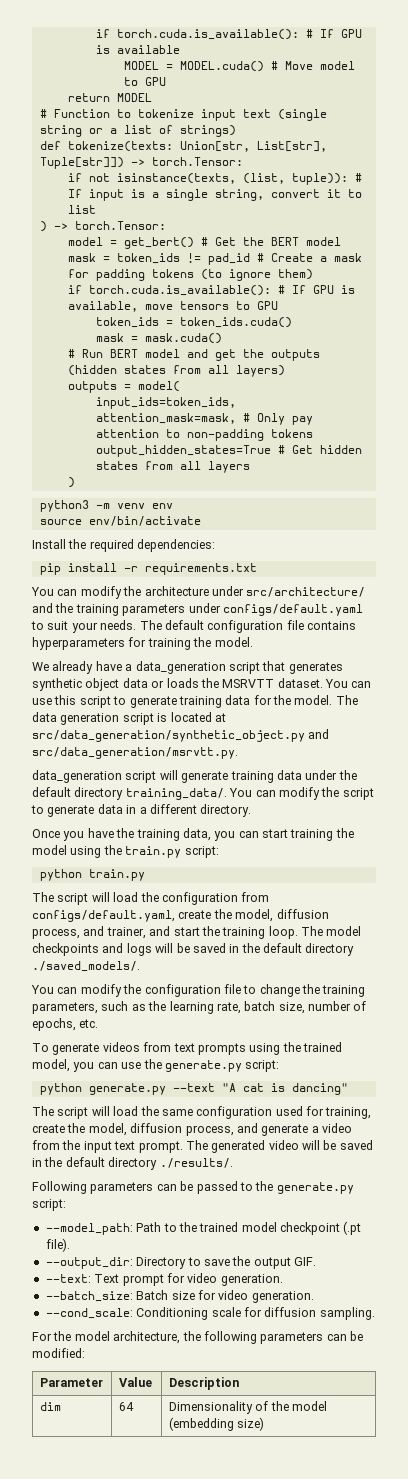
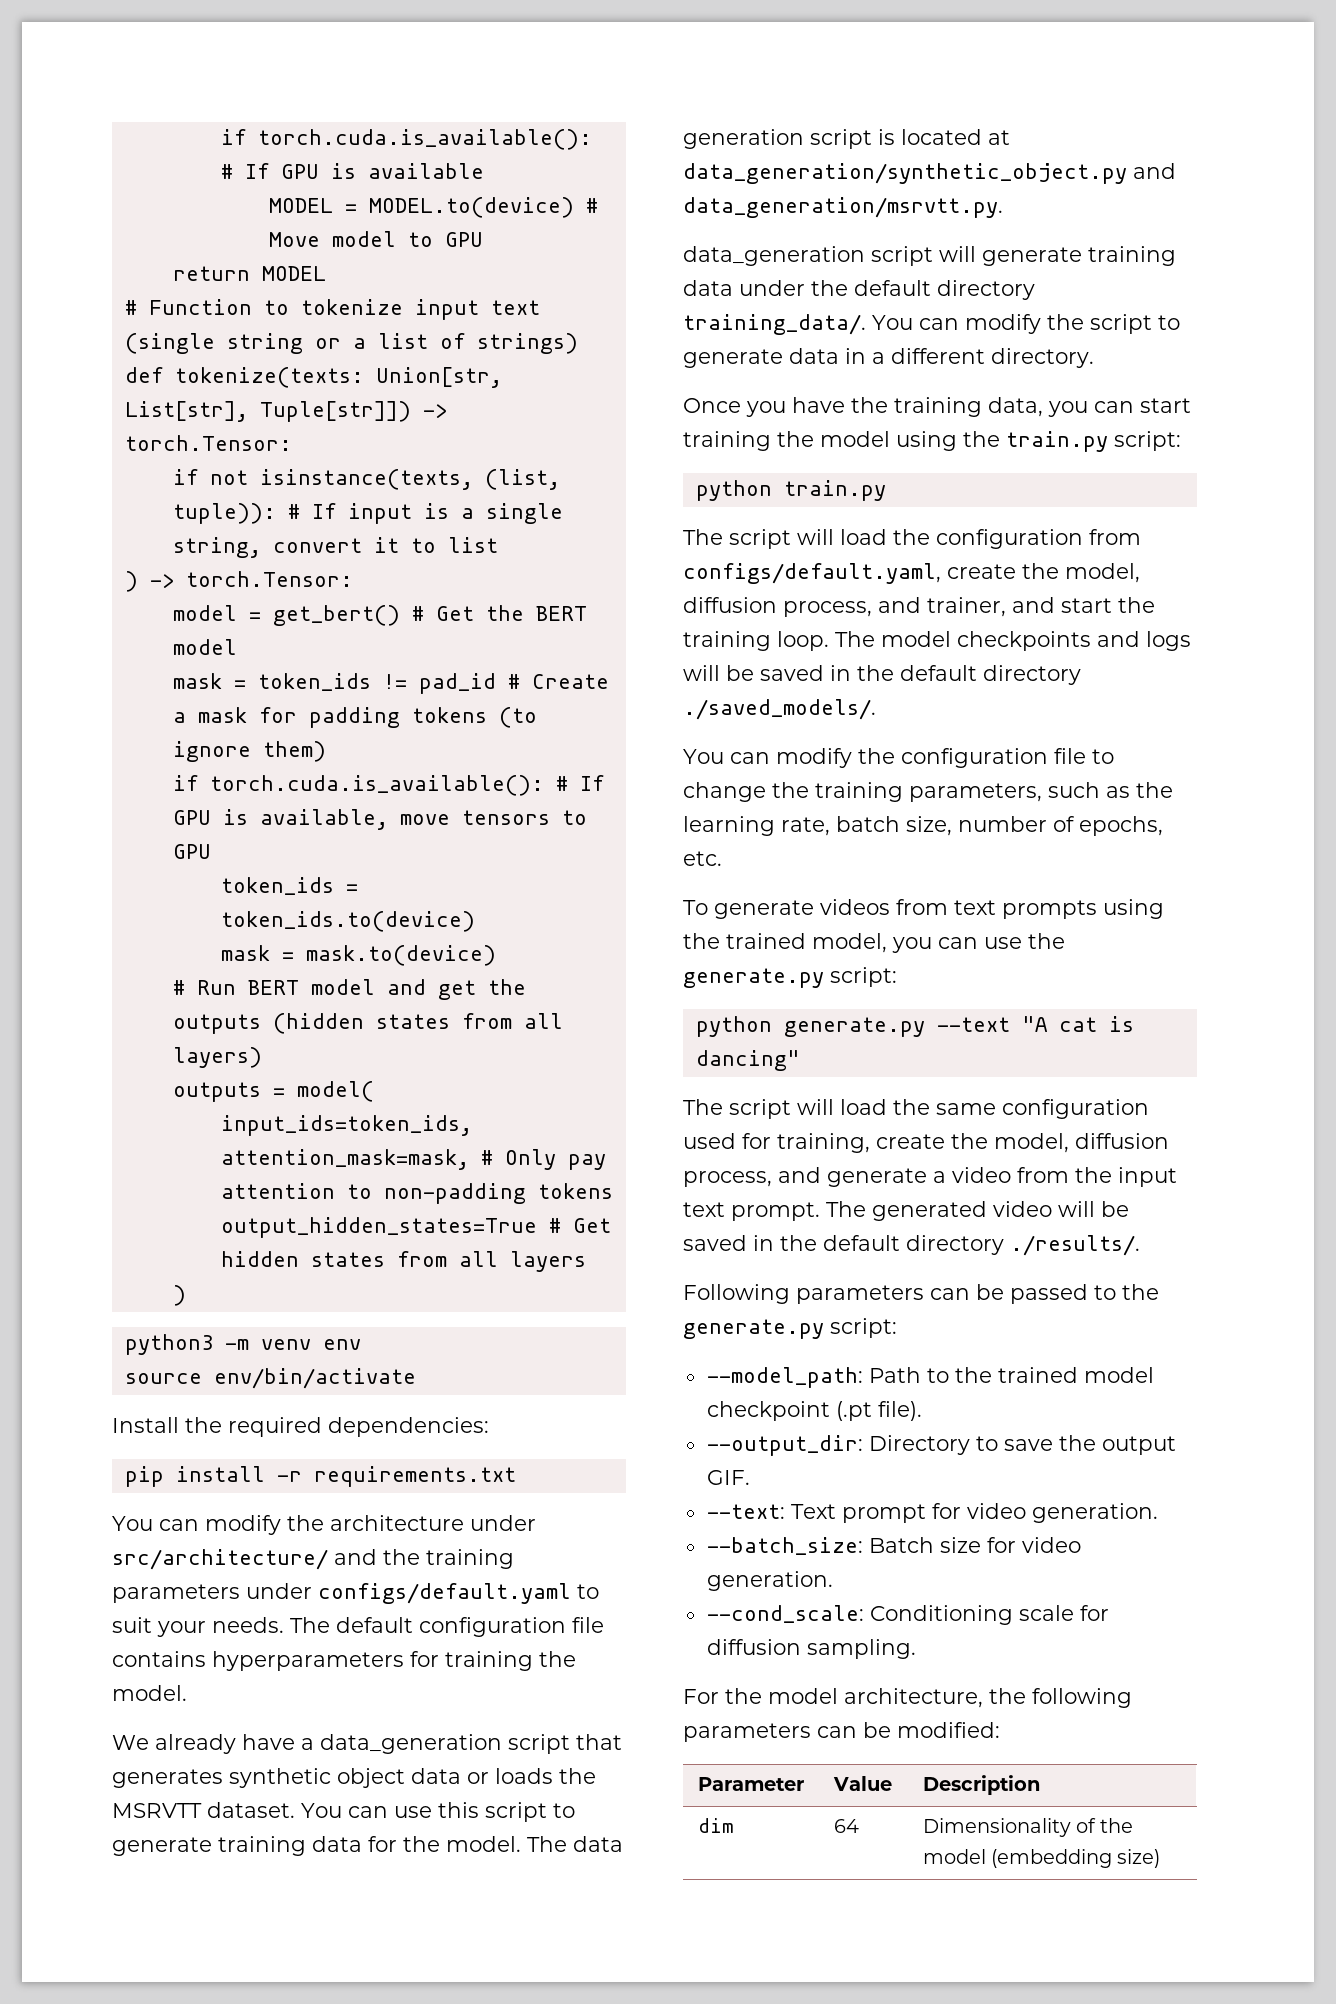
- MODEL = MODEL.cuda() # Move model to GPU
+ MODEL = MODEL.to(device) # Move model to GPU
- token_ids = token_ids.cuda()
- mask = mask.cuda()
+ token_ids = token_ids.to(device)
+ mask = mask.to(device)
- The data generation script is located at src/data_generation/synthetic_object.py and src/data_generation/msrvtt.py.
+ The data generation script is located at data_generation/synthetic_object.py and data_generation/msrvtt.py.

